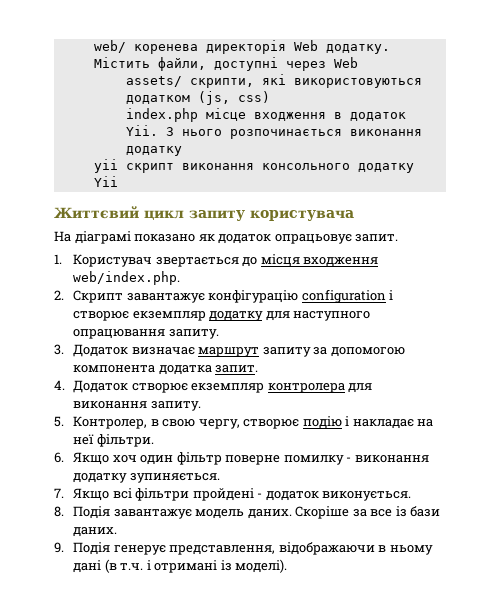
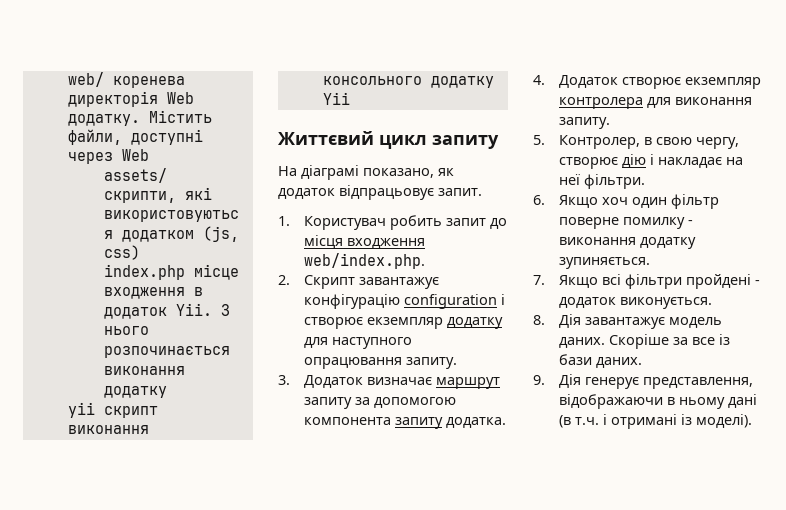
- Життєвий цикл запиту користувача
+ Життєвий цикл запиту
- На діаграмі показано як додаток опрацьовує запит.
+ На діаграмі показано, як додаток відпрацьовує запит.
- 1. Користувач звертається до місця входження web/index.php.
+ 1. Користувач робить запит до місця входження web/index.php.
- 3. Додаток визначає маршрут запиту за допомогою компонента додатка запит.
+ 3. Додаток визначає маршрут запиту за допомогою компонента запиту додатка.
- 5. Контролер, в свою чергу, створює подію і накладає на неї фільтри.
+ 5. Контролер, в свою чергу, створює дію і накладає на неї фільтри.
- 8. Подія завантажує модель даних.
+ 8. Дія завантажує модель даних.
- 9. Подія генерує представлення, відображаючи в ньому дані (в т.ч. і отримані із моделі).
+ 9. Дія генерує представлення, відображаючи в ньому дані (в т.ч. і отримані із моделі).

